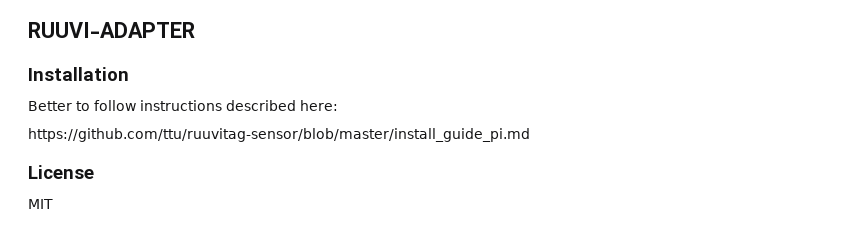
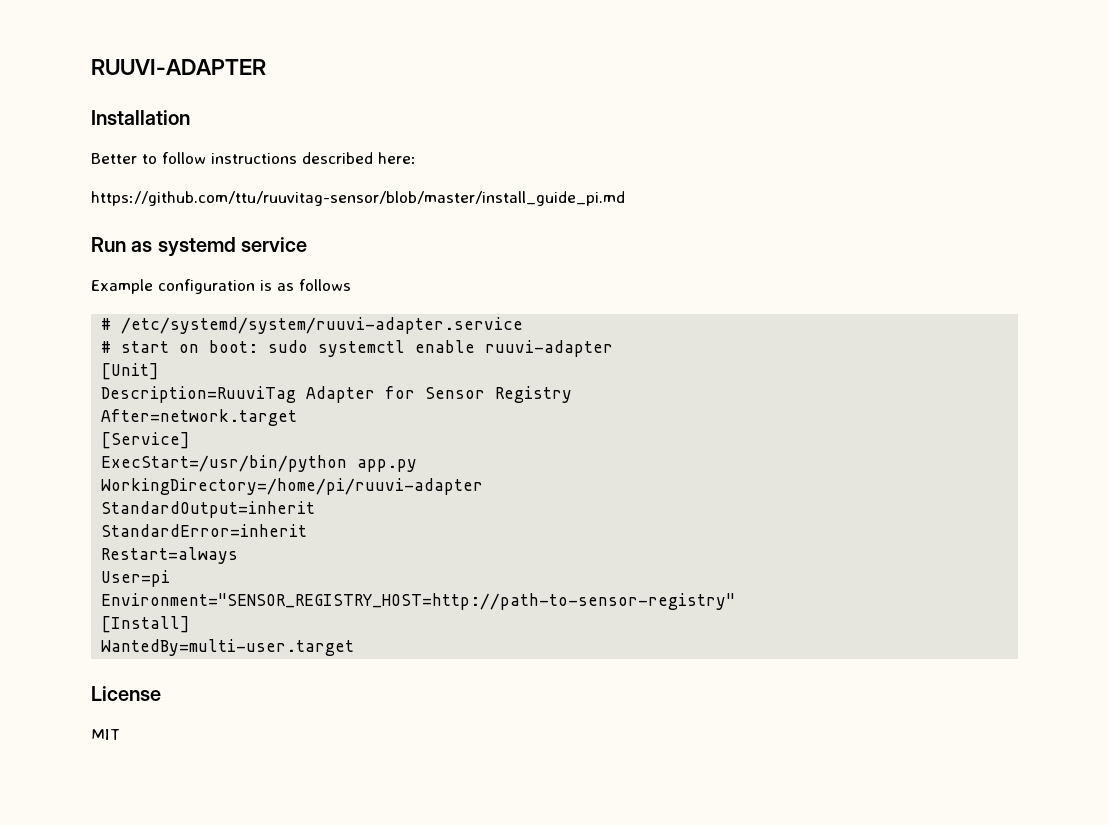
+ Run as systemd service
+ Example configuration is as follows
+ # /etc/systemd/system/ruuvi-adapter.service
+ # start on boot: sudo systemctl enable ruuvi-adapter
+ [Unit]
+ Description=RuuviTag Adapter for Sensor Registry
+ After=network.target
+ [Service]
+ ExecStart=/usr/bin/python app.py
+ WorkingDirectory=/home/pi/ruuvi-adapter
+ StandardOutput=inherit
+ StandardError=inherit
+ Restart=always
+ User=pi
+ Environment="SENSOR_REGISTRY_HOST=http://path-to-sensor-registry"
+ [Install]
+ WantedBy=multi-user.target

